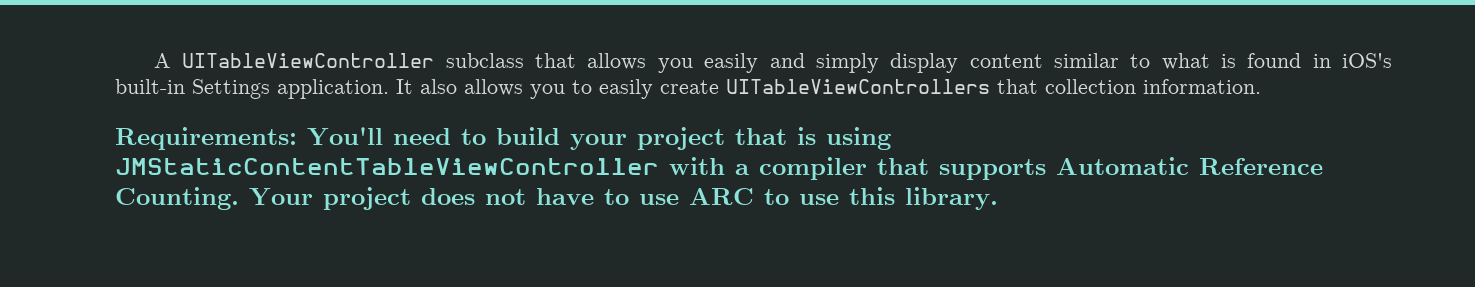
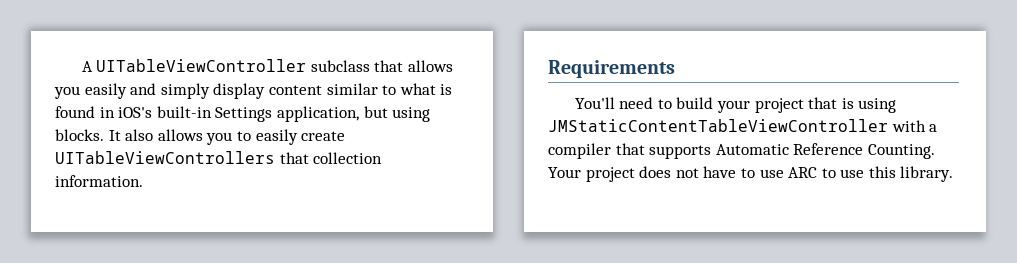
- A UITableViewController subclass that allows you easily and simply display content similar to what is found in iOS's built-in Settings application.
+ A UITableViewController subclass that allows you easily and simply display content similar to what is found in iOS's built-in Settings application, but using blocks.
- Requirements: You'll need to build your project that is using JMStaticContentTableViewController with a compiler that supports Automatic Reference Counting.
+ Requirements
+ You'll need to build your project that is using JMStaticContentTableViewController with a compiler that supports Automatic Reference Counting.

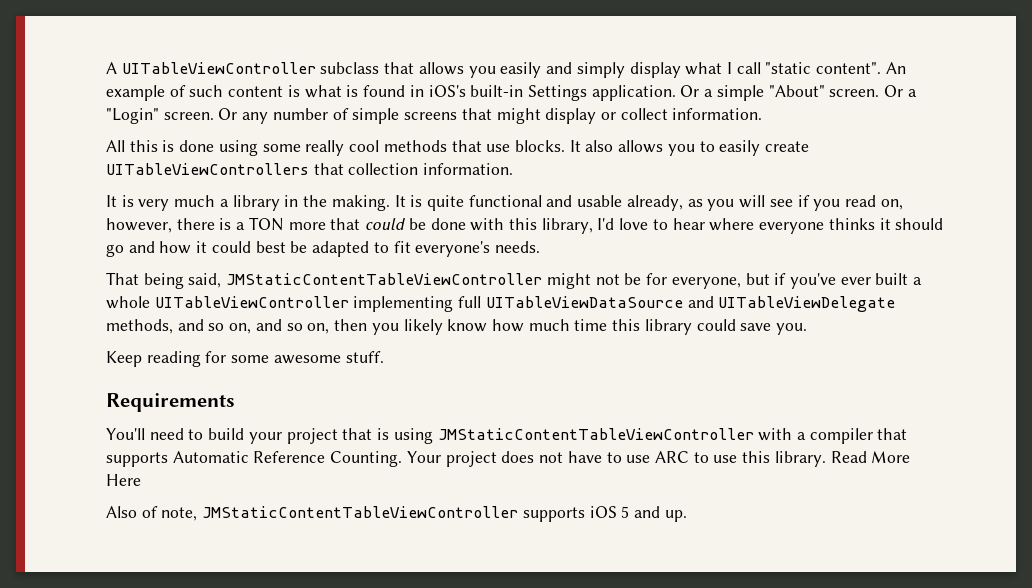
- A UITableViewController subclass that allows you easily and simply display content similar to what is found in iOS's built-in Settings application, but using blocks.
+ A UITableViewController subclass that allows you easily and simply display what I call "static content". An example of such content is what is found in iOS's built-in Settings application. Or a simple "About" screen. Or a "Login" screen. Or any number of simple screens that might display or collect information.
+ All this is done using some really cool methods that use blocks.
+ It is very much a library in the making. It is quite functional and usable already, as you will see if you read on, however, there is a TON more that could be done with this library, I'd love to hear where everyone thinks it should go and how it could best be adapted to fit everyone's needs.
+ That being said, JMStaticContentTableViewController might not be for everyone, but if you've ever built a whole UITableViewController implementing full UITableViewDataSource and UITableViewDelegate methods, and so on, and so on, then you likely know how much time this library could save you.
+ Keep reading for some awesome stuff.
+ Read More Here
+ Also of note, JMStaticContentTableViewController supports iOS 5 and up.

